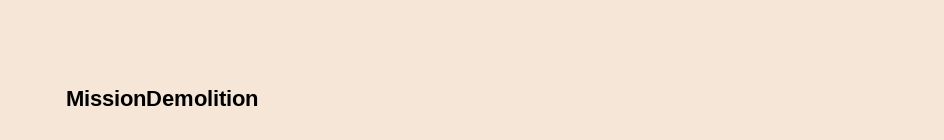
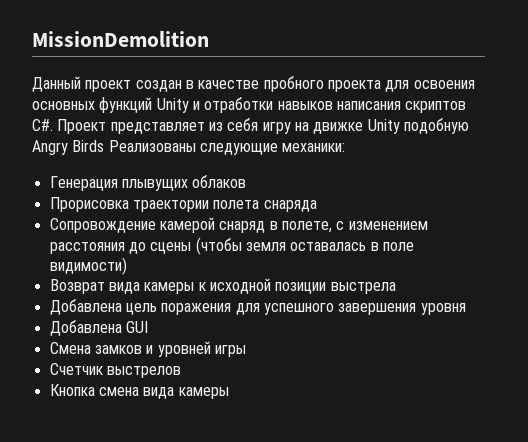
+ Данный проект создан в качестве пробного проекта для освоения основных функций Unity и отработки навыков написания скриптов C#. Проект представляет из себя игру на движке Unity подобную Angry Birds Реализованы следующие механики:
+ Генерация плывущих облаков
+ Прорисовка траектории полета снаряда
+ Сопровождение камерой снаряд в полете, с изменением расстояния до сцены (чтобы земля оставалась в поле видимости)
+ Возврат вида камеры к исходной позиции выстрела
+ Добавлена цель поражения для успешного завершения уровня
+ Добавлена GUI
+ Смена замков и уровней игры
+ Счетчик выстрелов
+ Кнопка смена вида камеры

